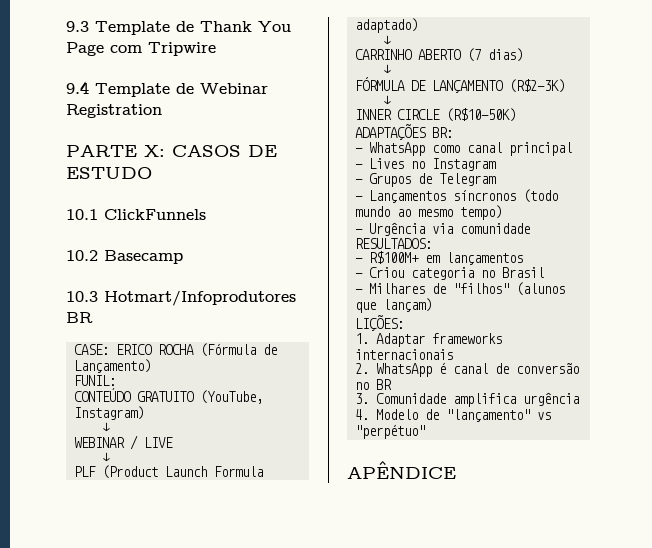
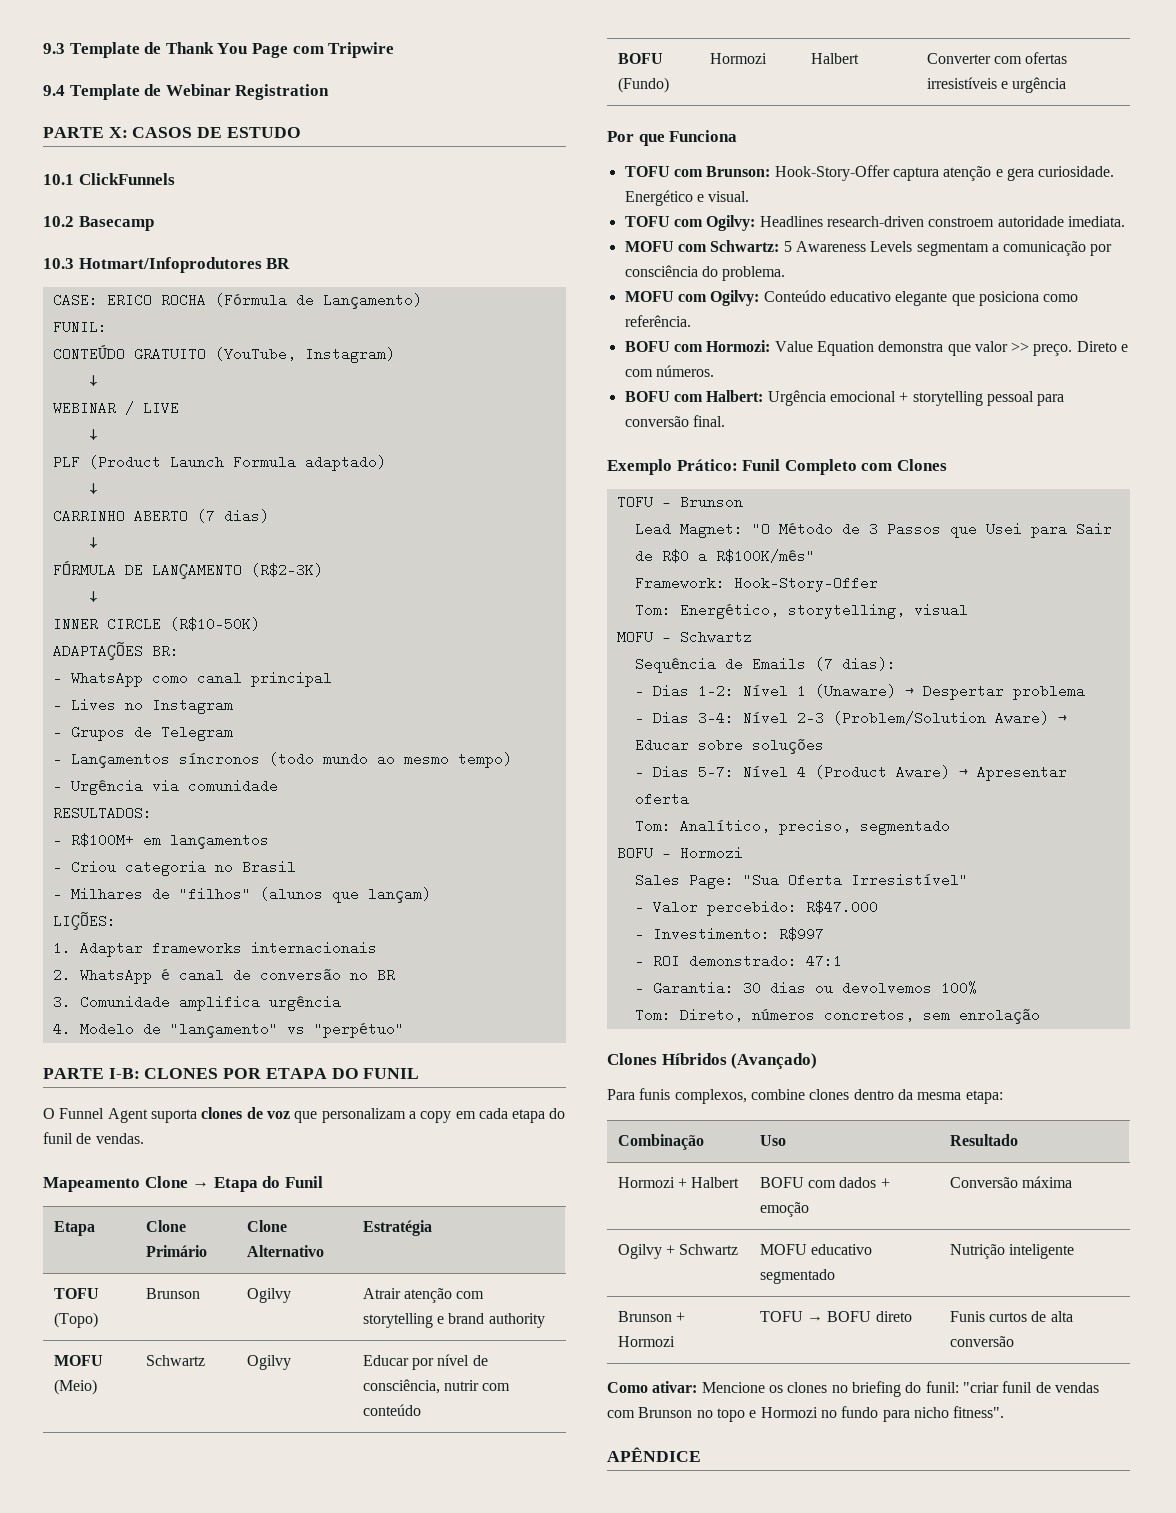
+ PARTE I-B: CLONES POR ETAPA DO FUNIL
+ O Funnel Agent suporta clones de voz que personalizam a copy em cada etapa do funil de vendas.
+ Mapeamento Clone → Etapa do Funil
+ Etapa | Clone Primário | Clone Alternativo | Estratégia
+ TOFU (Topo) | Brunson | Ogilvy | Atrair atenção com storytelling e brand authority
+ MOFU (Meio) | Schwartz | Ogilvy | Educar por nível de consciência, nutrir com conteúdo
+ BOFU (Fundo) | Hormozi | Halbert | Converter com ofertas irresistíveis e urgência
+ Por que Funciona
+ TOFU com Brunson: Hook-Story-Offer captura atenção e gera curiosidade. Energético e visual.
+ TOFU com Ogilvy: Headlines research-driven constroem autoridade imediata.
+ MOFU com Schwartz: 5 Awareness Levels segmentam a comunicação por consciência do problema.
+ MOFU com Ogilvy: Conteúdo educativo elegante que posiciona como referência.
+ BOFU com Hormozi: Value Equation demonstra que valor >> preço. Direto e com números.
+ BOFU com Halbert: Urgência emocional + storytelling pessoal para conversão final.
+ Exemplo Prático: Funil Completo com Clones
+ TOFU — Brunson
+ Lead Magnet: "O Método de 3 Passos que Usei para Sair de R$0 a R$100K/mês"
+ Framework: Hook-Story-Offer
+ Tom: Energético, storytelling, visual
+ MOFU — Schwartz
+ Sequência de Emails (7 dias):
+ - Dias 1-2: Nível 1 (Unaware) → Despertar problema
+ - Dias 3-4: Nível 2-3 (Problem/Solution Aware) → Educar sobre soluções
+ - Dias 5-7: Nível 4 (Product Aware) → Apresentar oferta
+ Tom: Analítico, preciso, segmentado
+ BOFU — Hormozi
+ Sales Page: "Sua Oferta Irresistível"
+ - Valor percebido: R$47.000
+ - Investimento: R$997
+ - ROI demonstrado: 47:1
+ - Garantia: 30 dias ou devolvemos 100%
+ Tom: Direto, números concretos, sem enrolação
+ Clones Híbridos (Avançado)
+ Para funis complexos, combine clones dentro da mesma etapa:
+ Combinação | Uso | Resultado
+ Hormozi + Halbert | BOFU com dados + emoção | Conversão máxima
+ Ogilvy + Schwartz | MOFU educativo segmentado | Nutrição inteligente
+ Brunson + Hormozi | TOFU → BOFU direto | Funis curtos de alta conversão
+ Como ativar: Mencione os clones no briefing do funil: "criar funil de vendas com Brunson no topo e Hormozi no fundo para nicho fitness".

